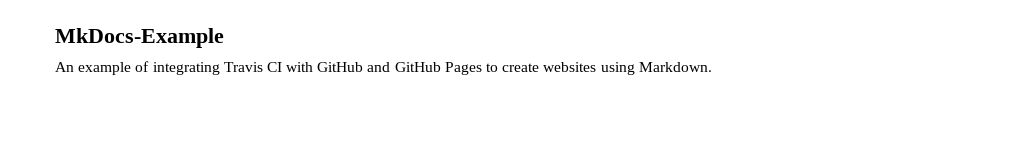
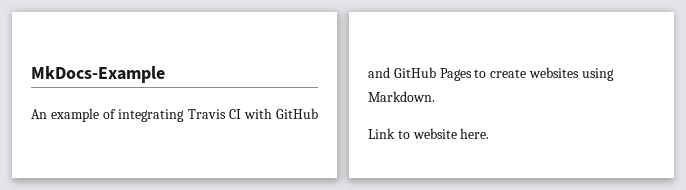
+ Link to website here.

